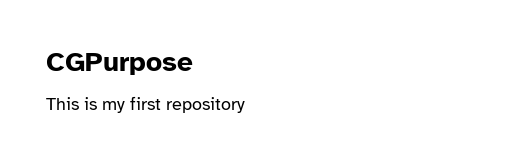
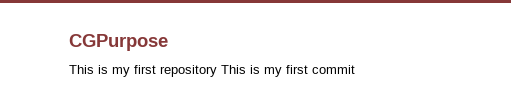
- This is my first repository
+ This is my first repository This is my first commit

